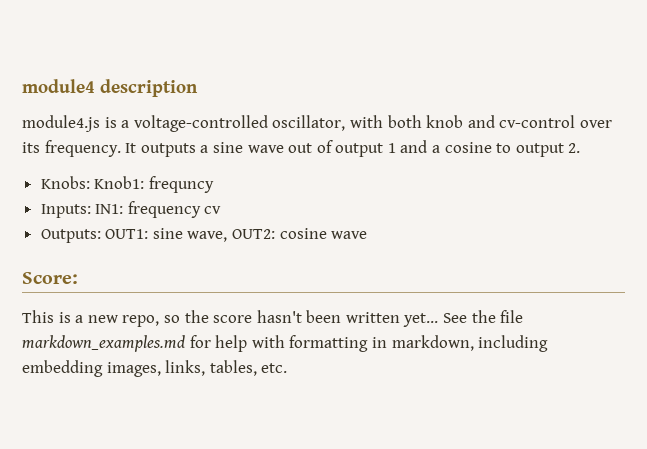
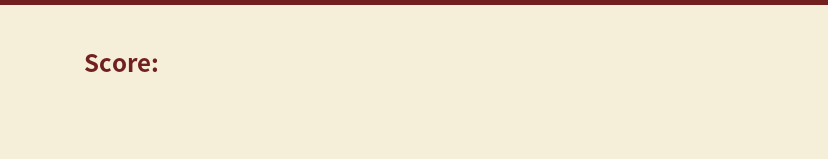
- module4 description
- module4.js is a voltage-controlled oscillator, with both knob and cv-control over its frequency. It outputs a sine wave out of output 1 and a cosine to output 2.
- Knobs: Knob1: frequncy
- Inputs: IN1: frequency cv
- Outputs: OUT1: sine wave, OUT2: cosine wave
  Score:
- This is a new repo, so the score hasn't been written yet... See the file markdown_examples.md for help with formatting in markdown, including embedding images, links, tables, etc.

